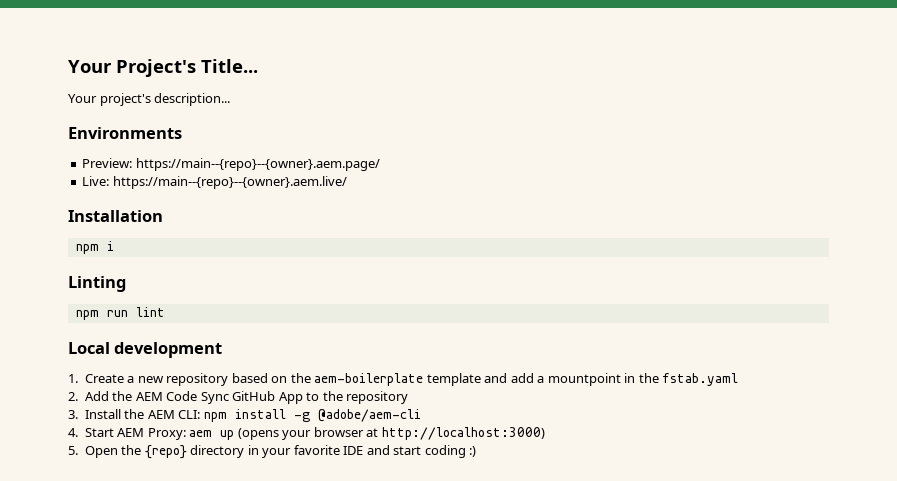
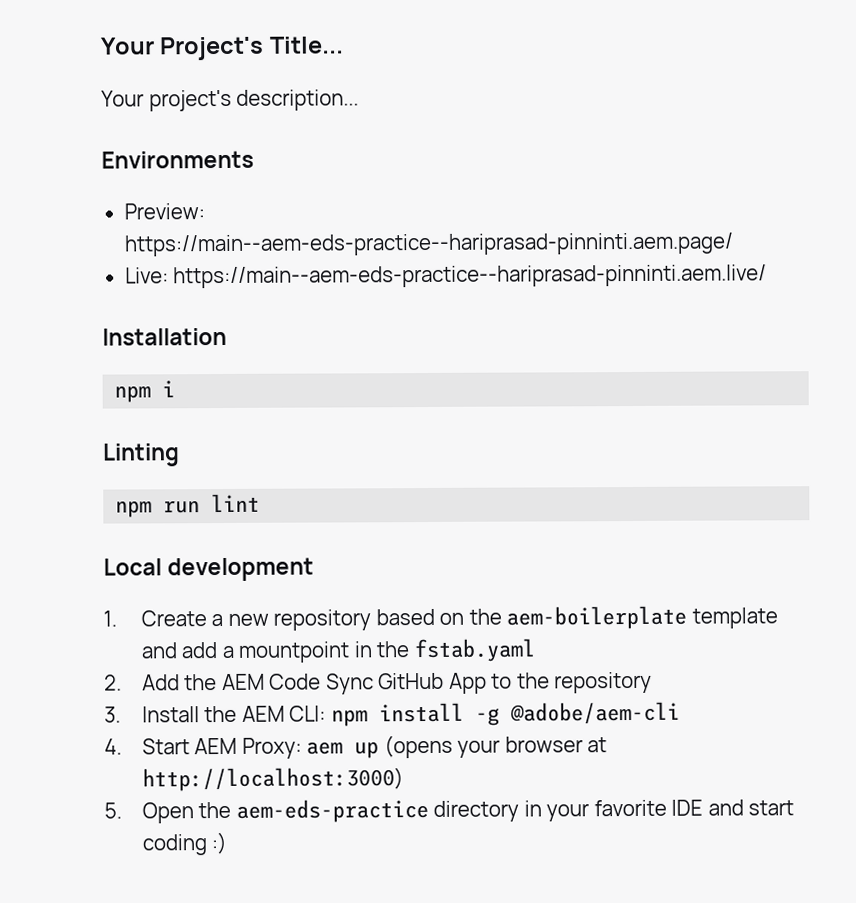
- Preview: https://main--{repo}--{owner}.aem.page/
+ Preview: https://main--aem-eds-practice--hariprasad-pinninti.aem.page/
- Live: https://main--{repo}--{owner}.aem.live/
+ Live: https://main--aem-eds-practice--hariprasad-pinninti.aem.live/
- 5. Open the {repo} directory in your favorite IDE and start coding :)
+ 5. Open the aem-eds-practice directory in your favorite IDE and start coding :)

